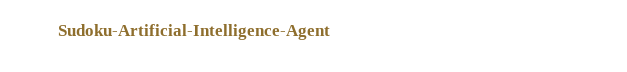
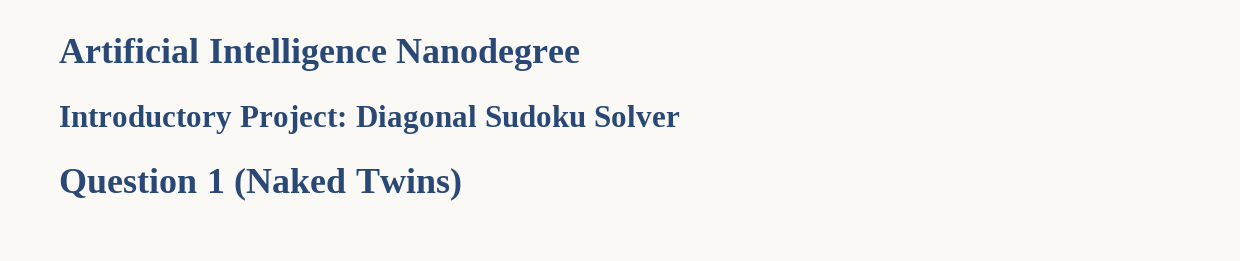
- Sudoku-Artificial-Intelligence-Agent
+ Artificial Intelligence Nanodegree
+ Introductory Project: Diagonal Sudoku Solver
+ Question 1 (Naked Twins)

